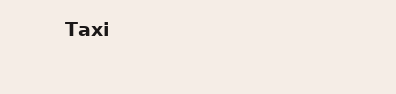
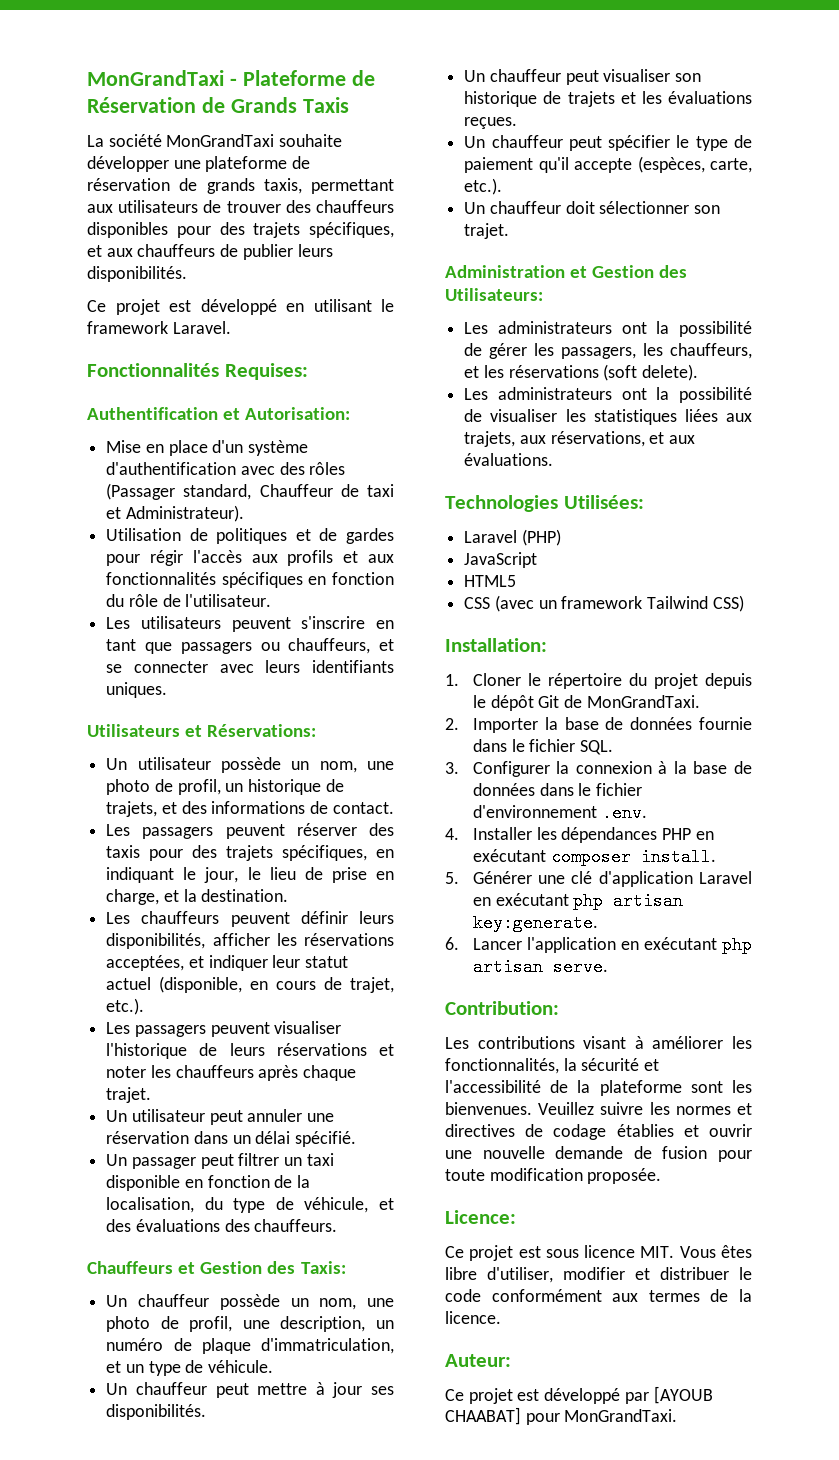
- Taxi
+ MonGrandTaxi - Plateforme de Réservation de Grands Taxis
+ La société MonGrandTaxi souhaite développer une plateforme de réservation de grands taxis, permettant aux utilisateurs de trouver des chauffeurs disponibles pour des trajets spécifiques, et aux chauffeurs de publier leurs disponibilités.
+ Ce projet est développé en utilisant le framework Laravel.
+ Fonctionnalités Requises:
+ Authentification et Autorisation:
+ Mise en place d'un système d'authentification avec des rôles (Passager standard, Chauffeur de taxi et Administrateur).
+ Utilisation de politiques et de gardes pour régir l'accès aux profils et aux fonctionnalités spécifiques en fonction du rôle de l'utilisateur.
+ Les utilisateurs peuvent s'inscrire en tant que passagers ou chauffeurs, et se connecter avec leurs identifiants uniques.
+ Utilisateurs et Réservations:
+ Un utilisateur possède un nom, une photo de profil, un historique de trajets, et des informations de contact.
+ Les passagers peuvent réserver des taxis pour des trajets spécifiques, en indiquant le jour, le lieu de prise en charge, et la destination.
+ Les chauffeurs peuvent définir leurs disponibilités, afficher les réservations acceptées, et indiquer leur statut actuel (disponible, en cours de trajet, etc.).
+ Les passagers peuvent visualiser l'historique de leurs réservations et noter les chauffeurs après chaque trajet.
+ Un utilisateur peut annuler une réservation dans un délai spécifié.
+ Un passager peut filtrer un taxi disponible en fonction de la localisation, du type de véhicule, et des évaluations des chauffeurs.
+ Chauffeurs et Gestion des Taxis:
+ Un chauffeur possède un nom, une photo de profil, une description, un numéro de plaque d'immatriculation, et un type de véhicule.
+ Un chauffeur peut mettre à jour ses disponibilités.
+ Un chauffeur peut visualiser son historique de trajets et les évaluations reçues.
+ Un chauffeur peut spécifier le type de paiement qu'il accepte (espèces, carte, etc.).
+ Un chauffeur doit sélectionner son trajet.
+ Administration et Gestion des Utilisateurs:
+ Les administrateurs ont la possibilité de gérer les passagers, les chauffeurs, et les réservations (soft delete).
+ Les administrateurs ont la possibilité de visualiser les statistiques liées aux trajets, aux réservations, et aux évaluations.
+ Technologies Utilisées:
+ Laravel (PHP)
+ JavaScript
+ HTML5
+ CSS (avec un framework Tailwind CSS)
+ Installation:
+ 1. Cloner le répertoire du projet depuis le dépôt Git de MonGrandTaxi.
+ 2. Importer la base de données fournie dans le fichier SQL.
+ 3. Configurer la connexion à la base de données dans le fichier d'environnement .env.
+ 4. Installer les dépendances PHP en exécutant composer install.
+ 5. Générer une clé d'application Laravel en exécutant php artisan key:generate.
+ 6. Lancer l'application en exécutant php artisan serve.
+ Contribution:
+ Les contributions visant à améliorer les fonctionnalités, la sécurité et l'accessibilité de la plateforme sont les bienvenues. Veuillez suivre les normes et directives de codage établies et ouvrir une nouvelle demande de fusion pour toute modification proposée.
+ Licence:
+ Ce projet est sous licence MIT. Vous êtes libre d'utiliser, modifier et distribuer le code conformément aux termes de la licence.
+ Auteur:
+ Ce projet est développé par [AYOUB CHAABAT] pour MonGrandTaxi.

